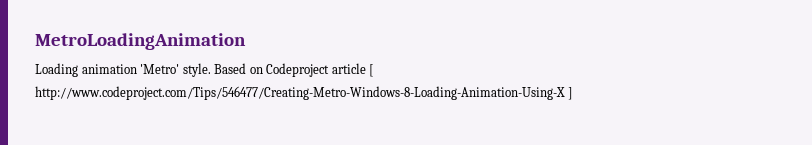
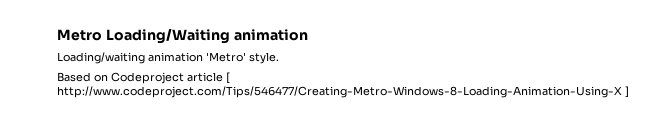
- MetroLoadingAnimation
- Loading animation 'Metro' style. Based on Codeproject article [ http://www.codeproject.com/Tips/546477/Creating-Metro-Windows-8-Loading-Animation-Using-X ]
+ Metro Loading/Waiting animation
+ Loading/waiting animation 'Metro' style.
+ Based on Codeproject article [ http://www.codeproject.com/Tips/546477/Creating-Metro-Windows-8-Loading-Animation-Using-X ]

